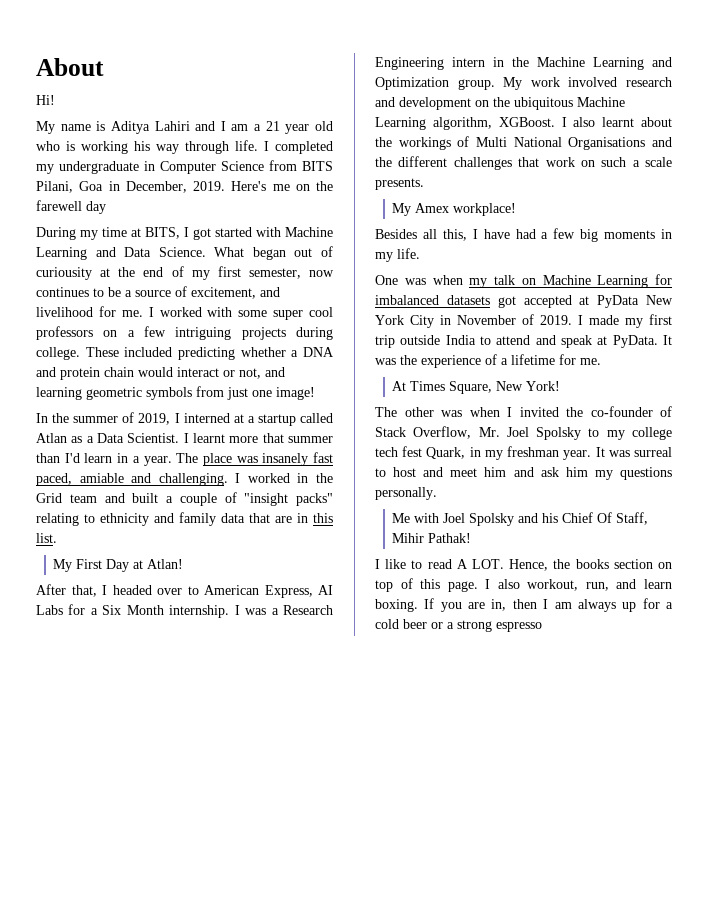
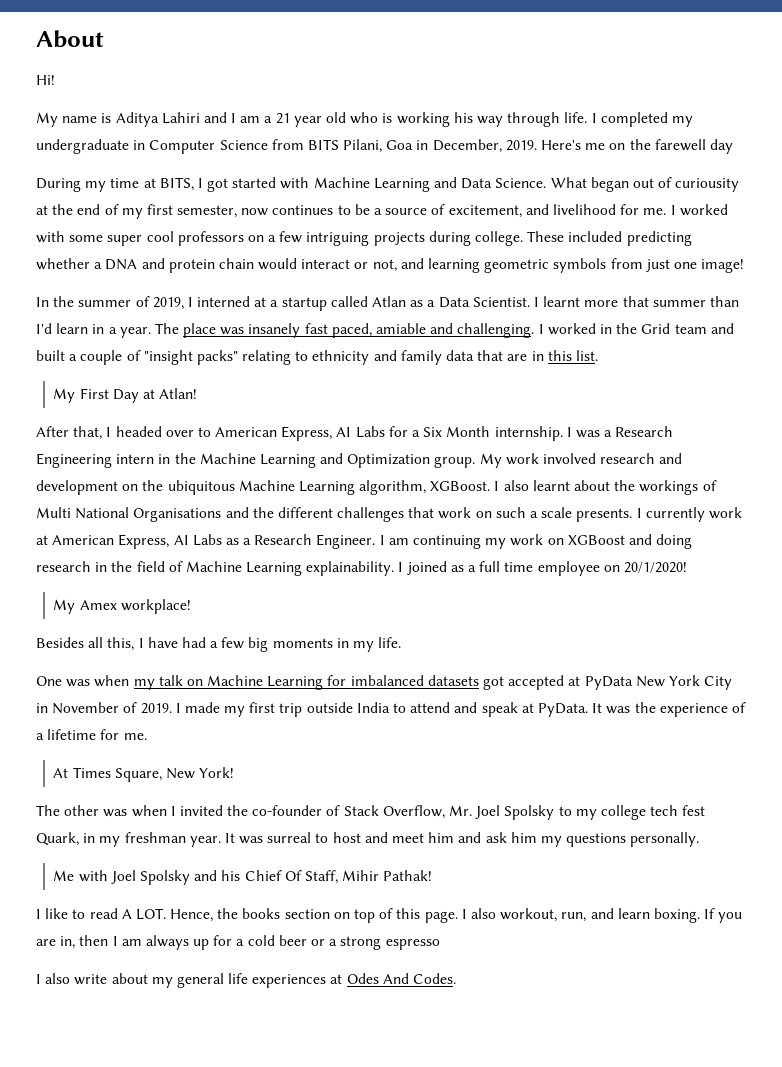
+ I currently work at American Express, AI Labs as a Research Engineer. I am continuing my work on XGBoost and doing research in the field of Machine Learning explainability. I joined as a full time employee on 20/1/2020!
+ I also write about my general life experiences at Odes And Codes.

